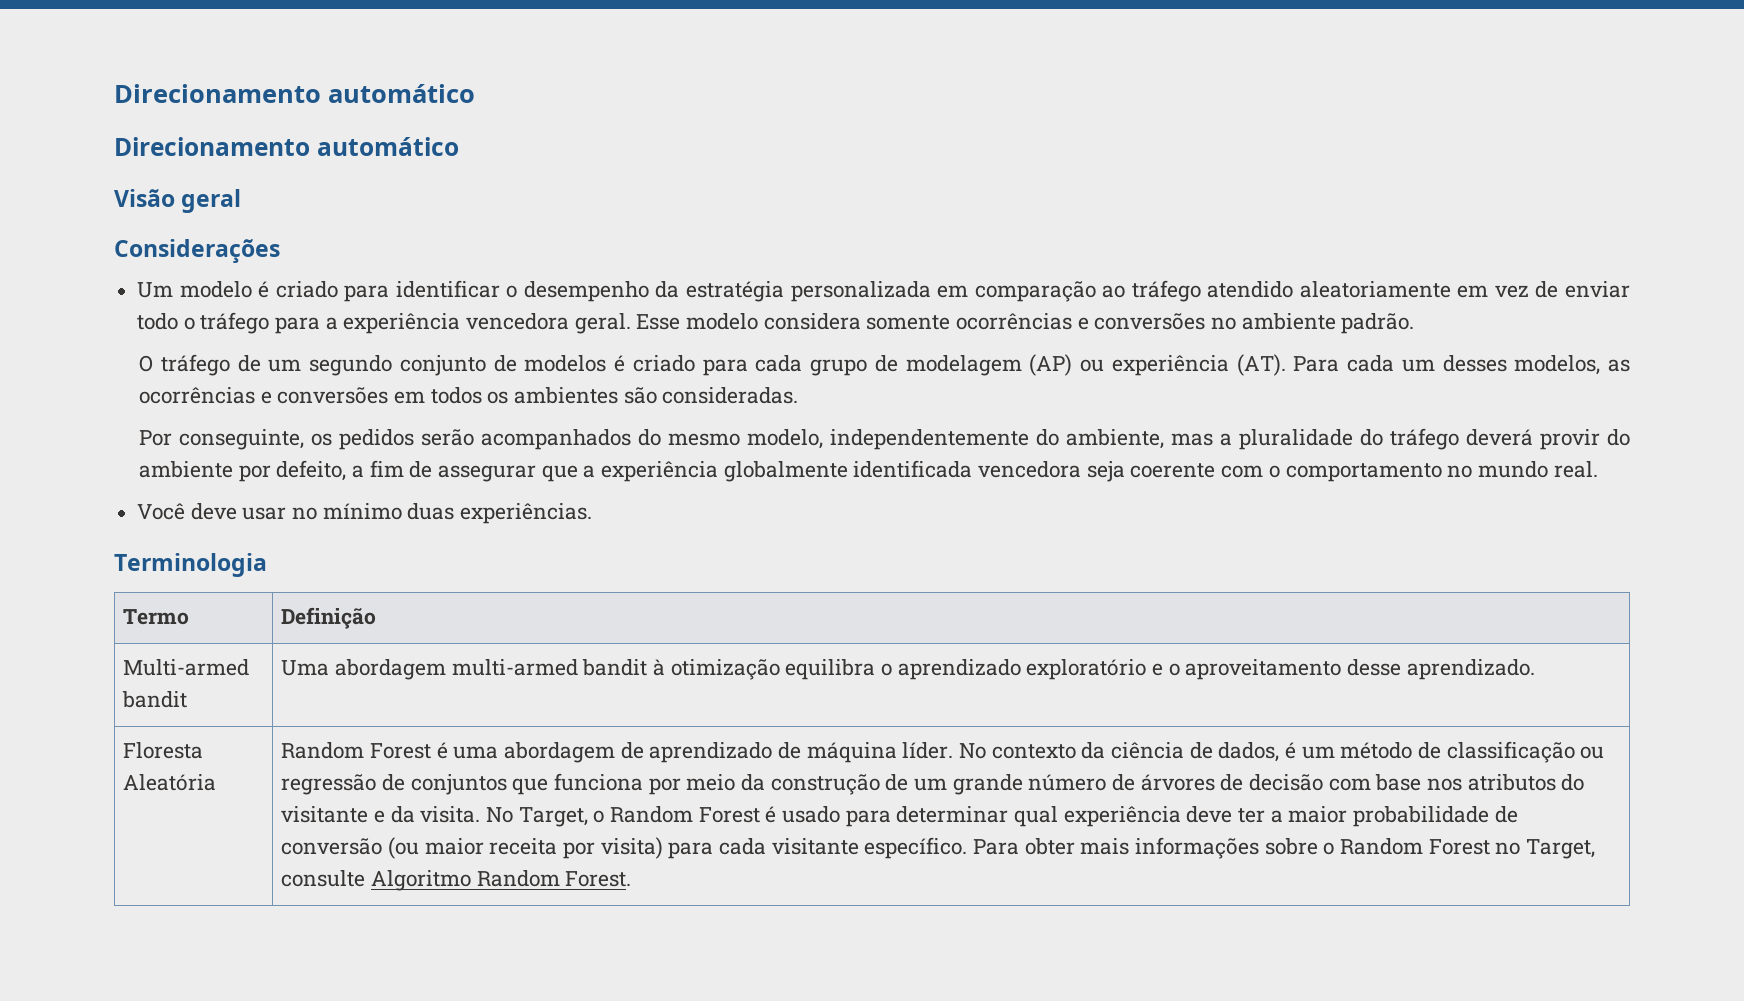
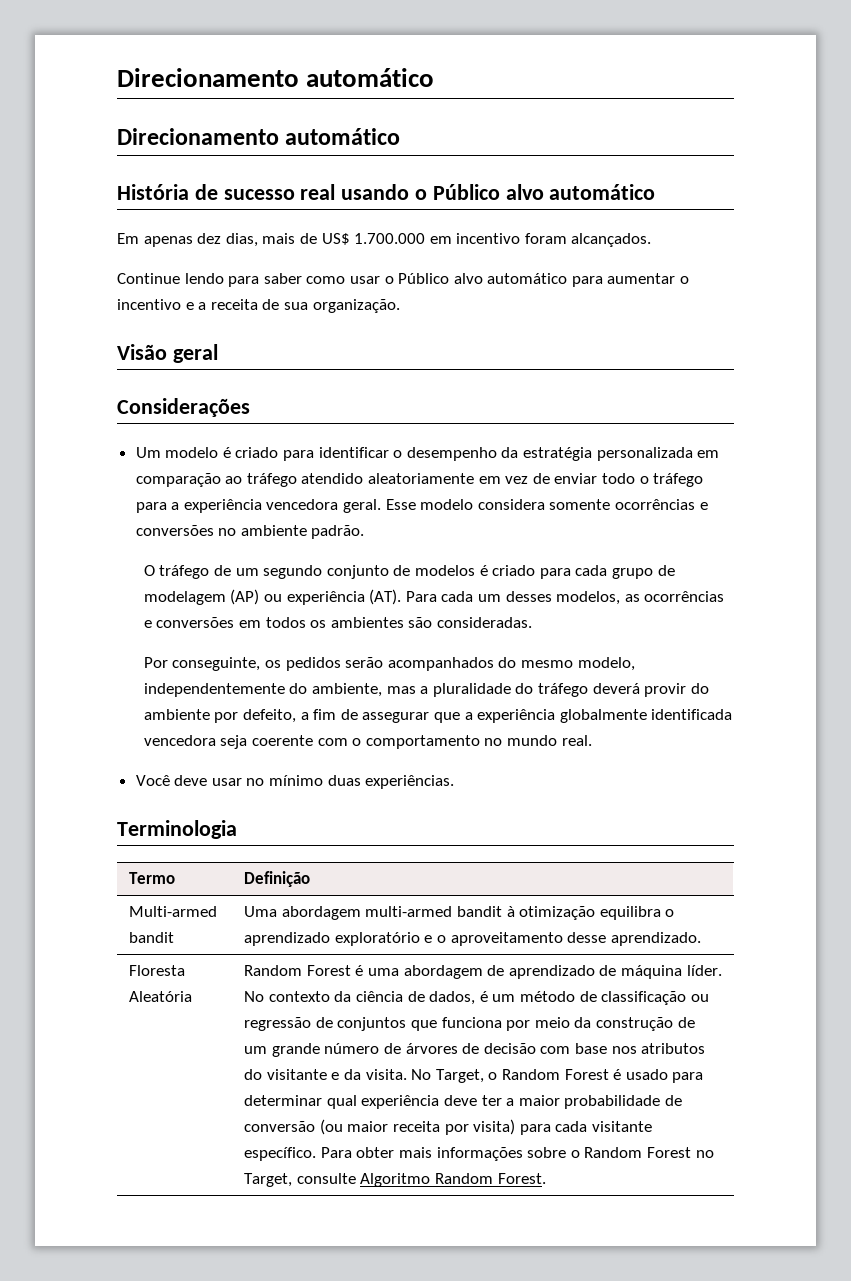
+ História de sucesso real usando o Público alvo automático
+ Em apenas dez dias, mais de US$ 1.700.000 em incentivo foram alcançados.
+ Continue lendo para saber como usar o Público alvo automático para aumentar o incentivo e a receita de sua organização.

